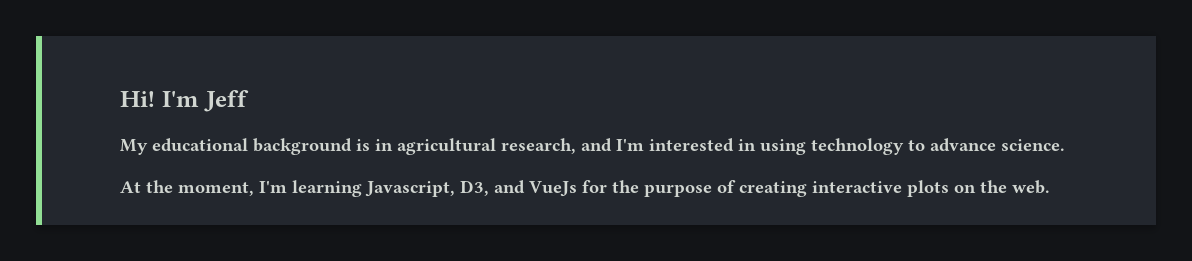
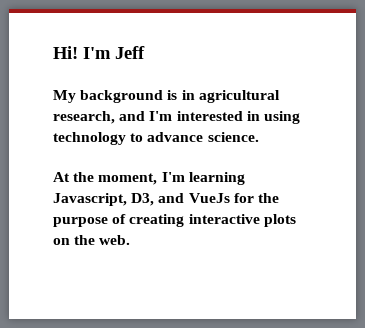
- My educational background is in agricultural research, and I'm interested in using technology to advance science.
+ My background is in agricultural research, and I'm interested in using technology to advance science.

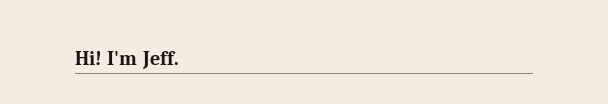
- I'm Jeff
- My background is in agricultural research, and I'm interested in using technology to advance science.
- At the moment, I'm learning Javascript, D3, and VueJs for the purpose of creating interactive plots on the web.
+ I'm Jeff.

